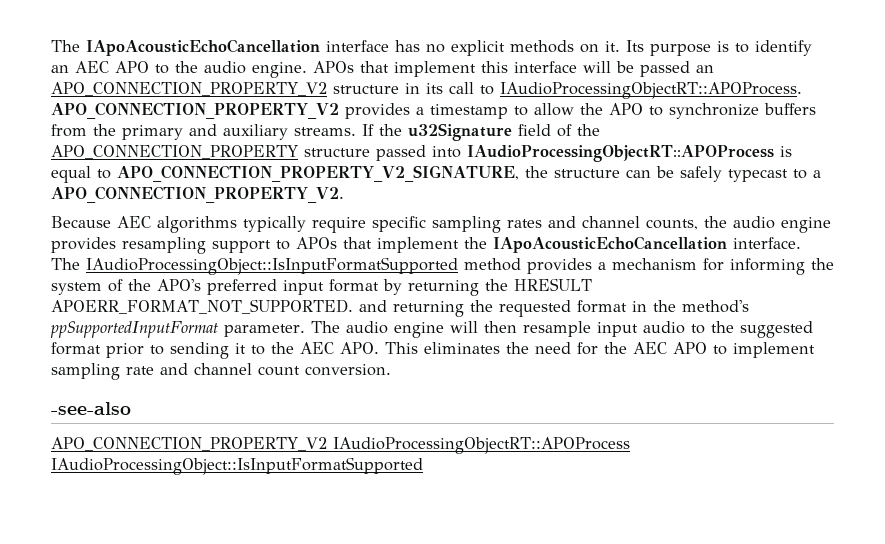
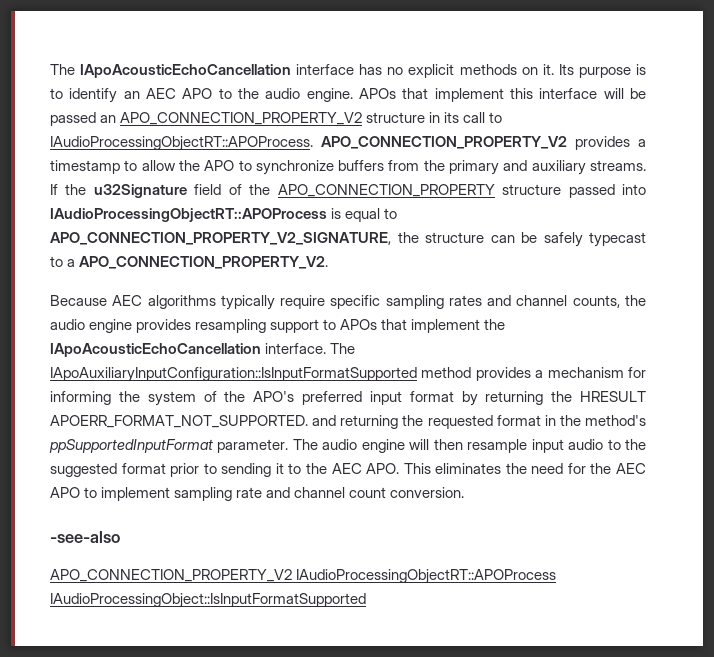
- The IAudioProcessingObject::IsInputFormatSupported method provides a mechanism for informing the system of the APO's preferred input format by returning the HRESULT APOERR_FORMAT_NOT_SUPPORTED. and returning the requested format in the method's ppSupportedInputFormat parameter.
+ The IApoAuxiliaryInputConfiguration::IsInputFormatSupported method provides a mechanism for informing the system of the APO's preferred input format by returning the HRESULT APOERR_FORMAT_NOT_SUPPORTED. and returning the requested format in the method's ppSupportedInputFormat parameter.

